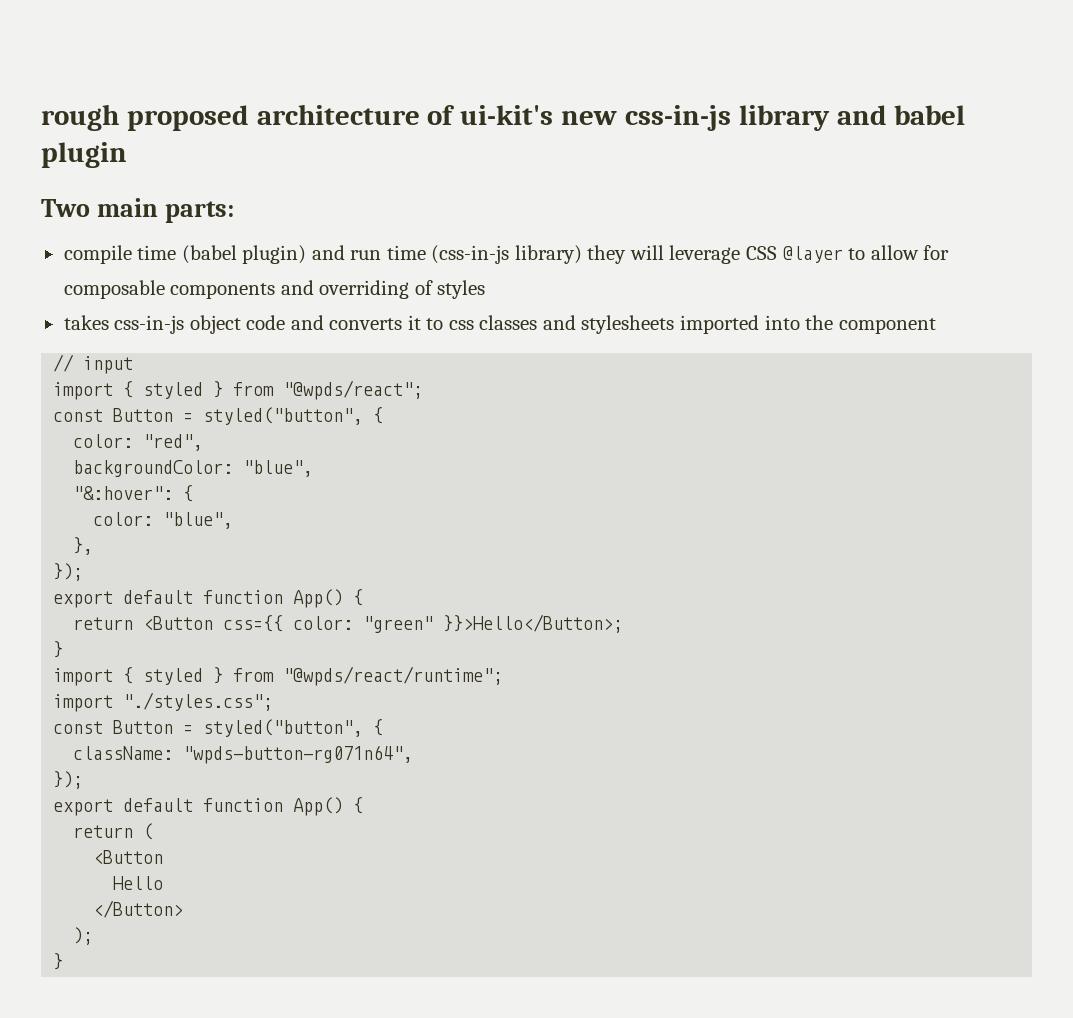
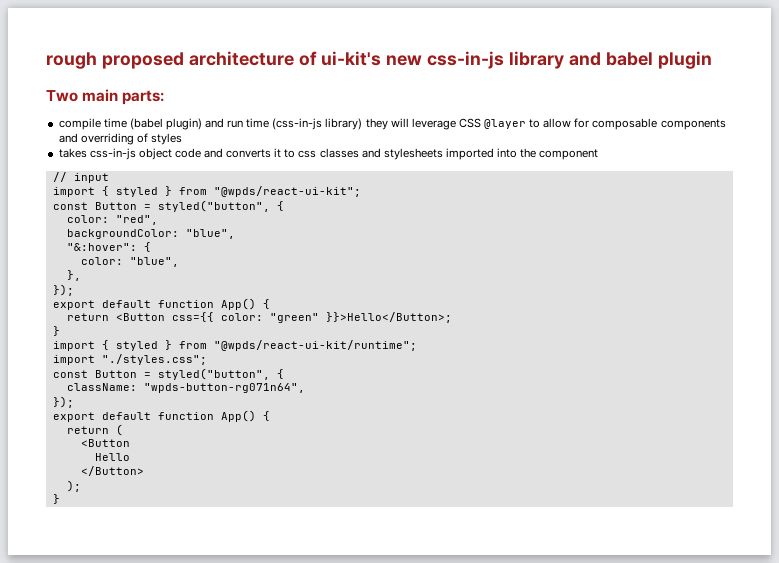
- import { styled } from "@wpds/react";
+ import { styled } from "@wpds/react-ui-kit";
- import { styled } from "@wpds/react/runtime";
+ import { styled } from "@wpds/react-ui-kit/runtime";

